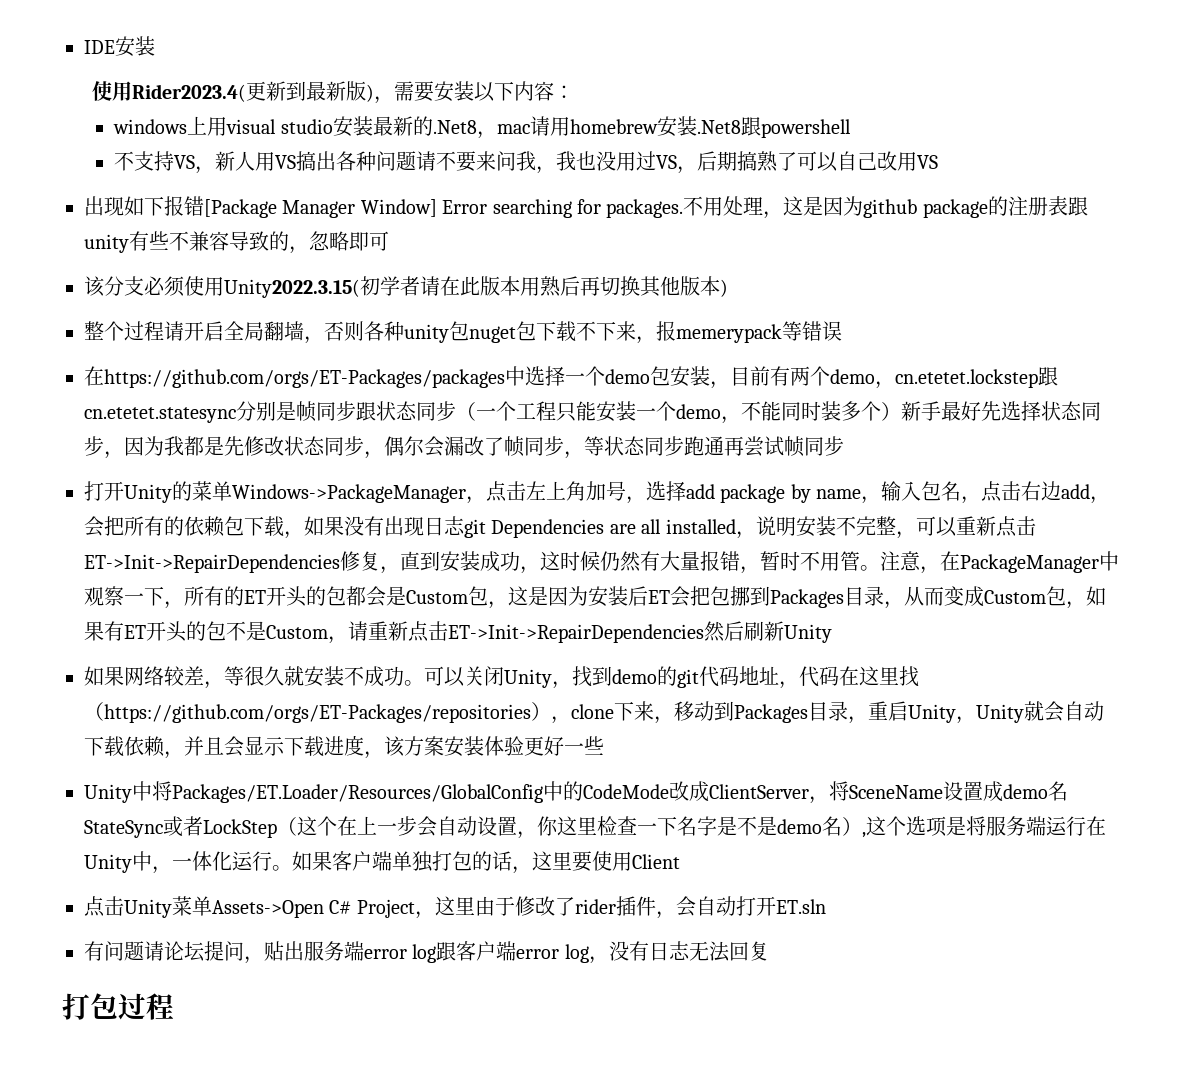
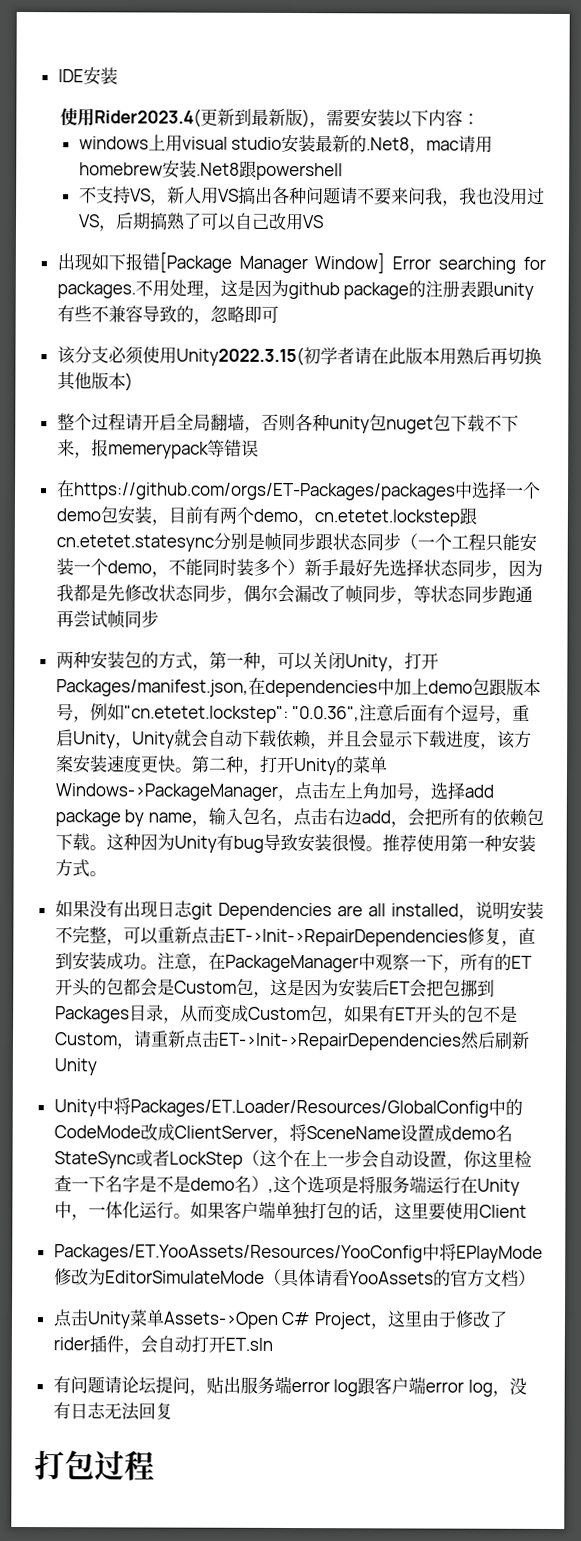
- 打开Unity的菜单Windows->PackageManager，点击左上角加号，选择add package by name，输入包名，点击右边add，会把所有的依赖包下载，如果没有出现日志git Dependencies are all installed，说明安装不完整，可以重新点击ET->Init->RepairDependencies修复，直到安装成功，这时候仍然有大量报错，暂时不用管。
+ 两种安装包的方式，第一种，可以关闭Unity，打开Packages/manifest.json,在dependencies中加上demo包跟版本号，例如"cn.etetet.lockstep": "0.0.36",注意后面有个逗号，重启Unity，Unity就会自动下载依赖，并且会显示下载进度，该方案安装速度更快。第二种，打开Unity的菜单Windows->PackageManager，点击左上角加号，选择add package by name，输入包名，点击右边add，会把所有的依赖包下载。这种因为Unity有bug导致安装很慢。推荐使用第一种安装方式。
+ 如果没有出现日志git Dependencies are all installed，说明安装不完整，可以重新点击ET->Init->RepairDependencies修复，直到安装成功。
- 如果网络较差，等很久就安装不成功。可以关闭Unity，找到demo的git代码地址，代码在这里找（https://github.com/orgs/ET-Packages/repositories），clone下来，移动到Packages目录，重启Unity，Unity就会自动下载依赖，并且会显示下载进度，该方案安装体验更好一些
+ Packages/ET.YooAssets/Resources/YooConfig中将EPlayMode修改为EditorSimulateMode（具体请看YooAssets的官方文档）

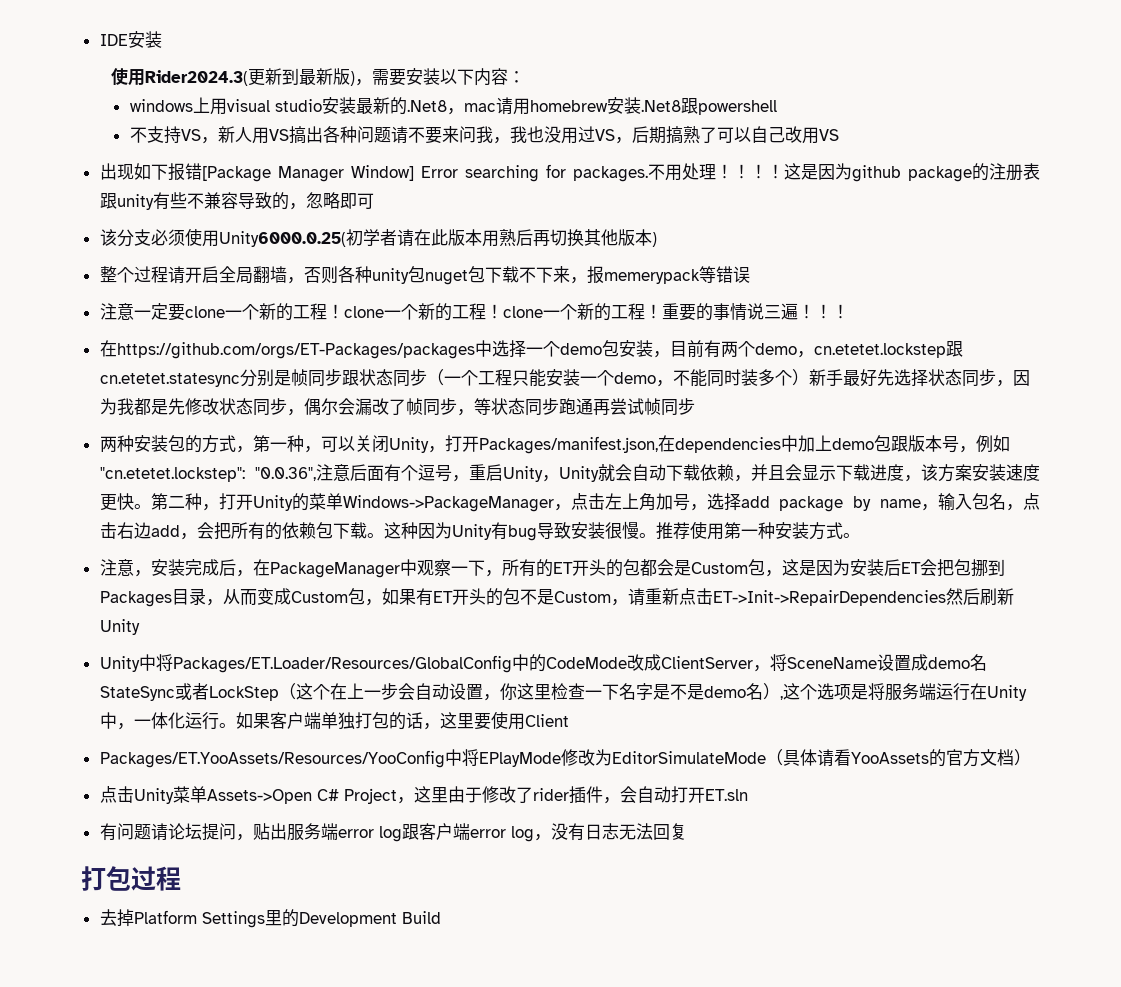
- 使用Rider2023.4(更新到最新版)，需要安装以下内容：
+ 使用Rider2024.3(更新到最新版)，需要安装以下内容：
- 不用处理，这是因为github package的注册表跟unity有些不兼容导致的，忽略即可
+ 不用处理！！！！这是因为github package的注册表跟unity有些不兼容导致的，忽略即可
- 该分支必须使用Unity2022.3.15(初学者请在此版本用熟后再切换其他版本)
+ 该分支必须使用Unity6000.0.25(初学者请在此版本用熟后再切换其他版本)
+ 注意一定要clone一个新的工程！clone一个新的工程！clone一个新的工程！重要的事情说三遍！！！
- 如果没有出现日志git Dependencies are all installed，说明安装不完整，可以重新点击ET->Init->RepairDependencies修复，直到安装成功。注意，在PackageManager中观察一下，所有的ET开头的包都会是Custom包，这是因为安装后ET会把包挪到Packages目录，从而变成Custom包，如果有ET开头的包不是Custom，请重新点击ET->Init->RepairDependencies然后刷新Unity
+ 注意，安装完成后，在PackageManager中观察一下，所有的ET开头的包都会是Custom包，这是因为安装后ET会把包挪到Packages目录，从而变成Custom包，如果有ET开头的包不是Custom，请重新点击ET->Init->RepairDependencies然后刷新Unity
+ 去掉Platform Settings里的Development Build

